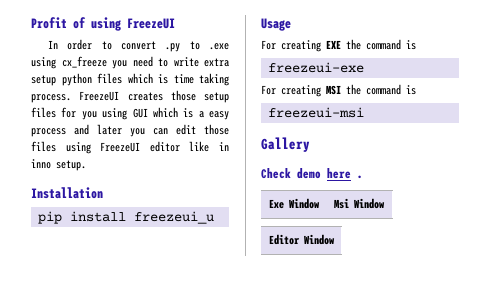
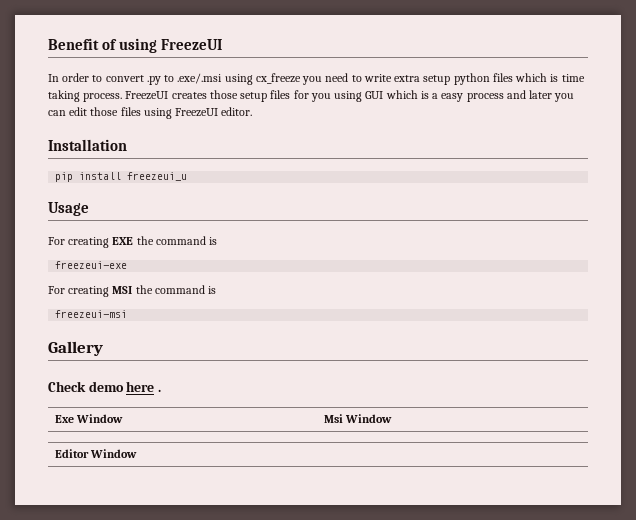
- Profit of using FreezeUI
+ Benefit of using FreezeUI
- In order to convert .py to .exe using cx_freeze you need to write extra setup python files which is time taking process.
+ In order to convert .py to .exe/.msi using cx_freeze you need to write extra setup python files which is time taking process.
- FreezeUI creates those setup files for you using GUI which is a easy process and later you can edit those files using FreezeUI editor like in inno setup.
+ FreezeUI creates those setup files for you using GUI which is a easy process and later you can edit those files using FreezeUI editor.

